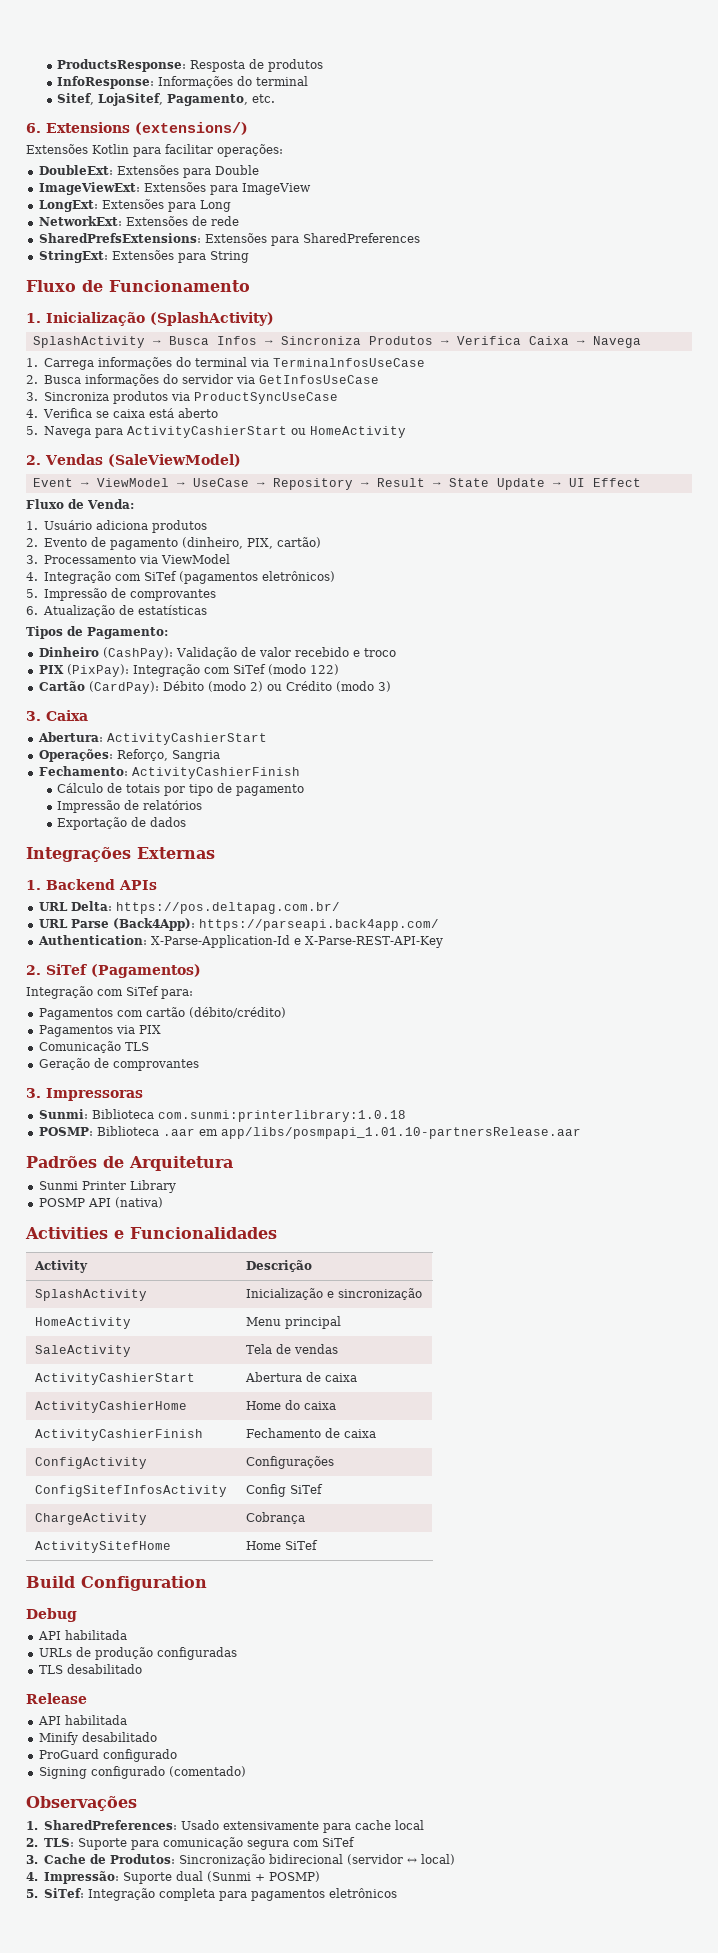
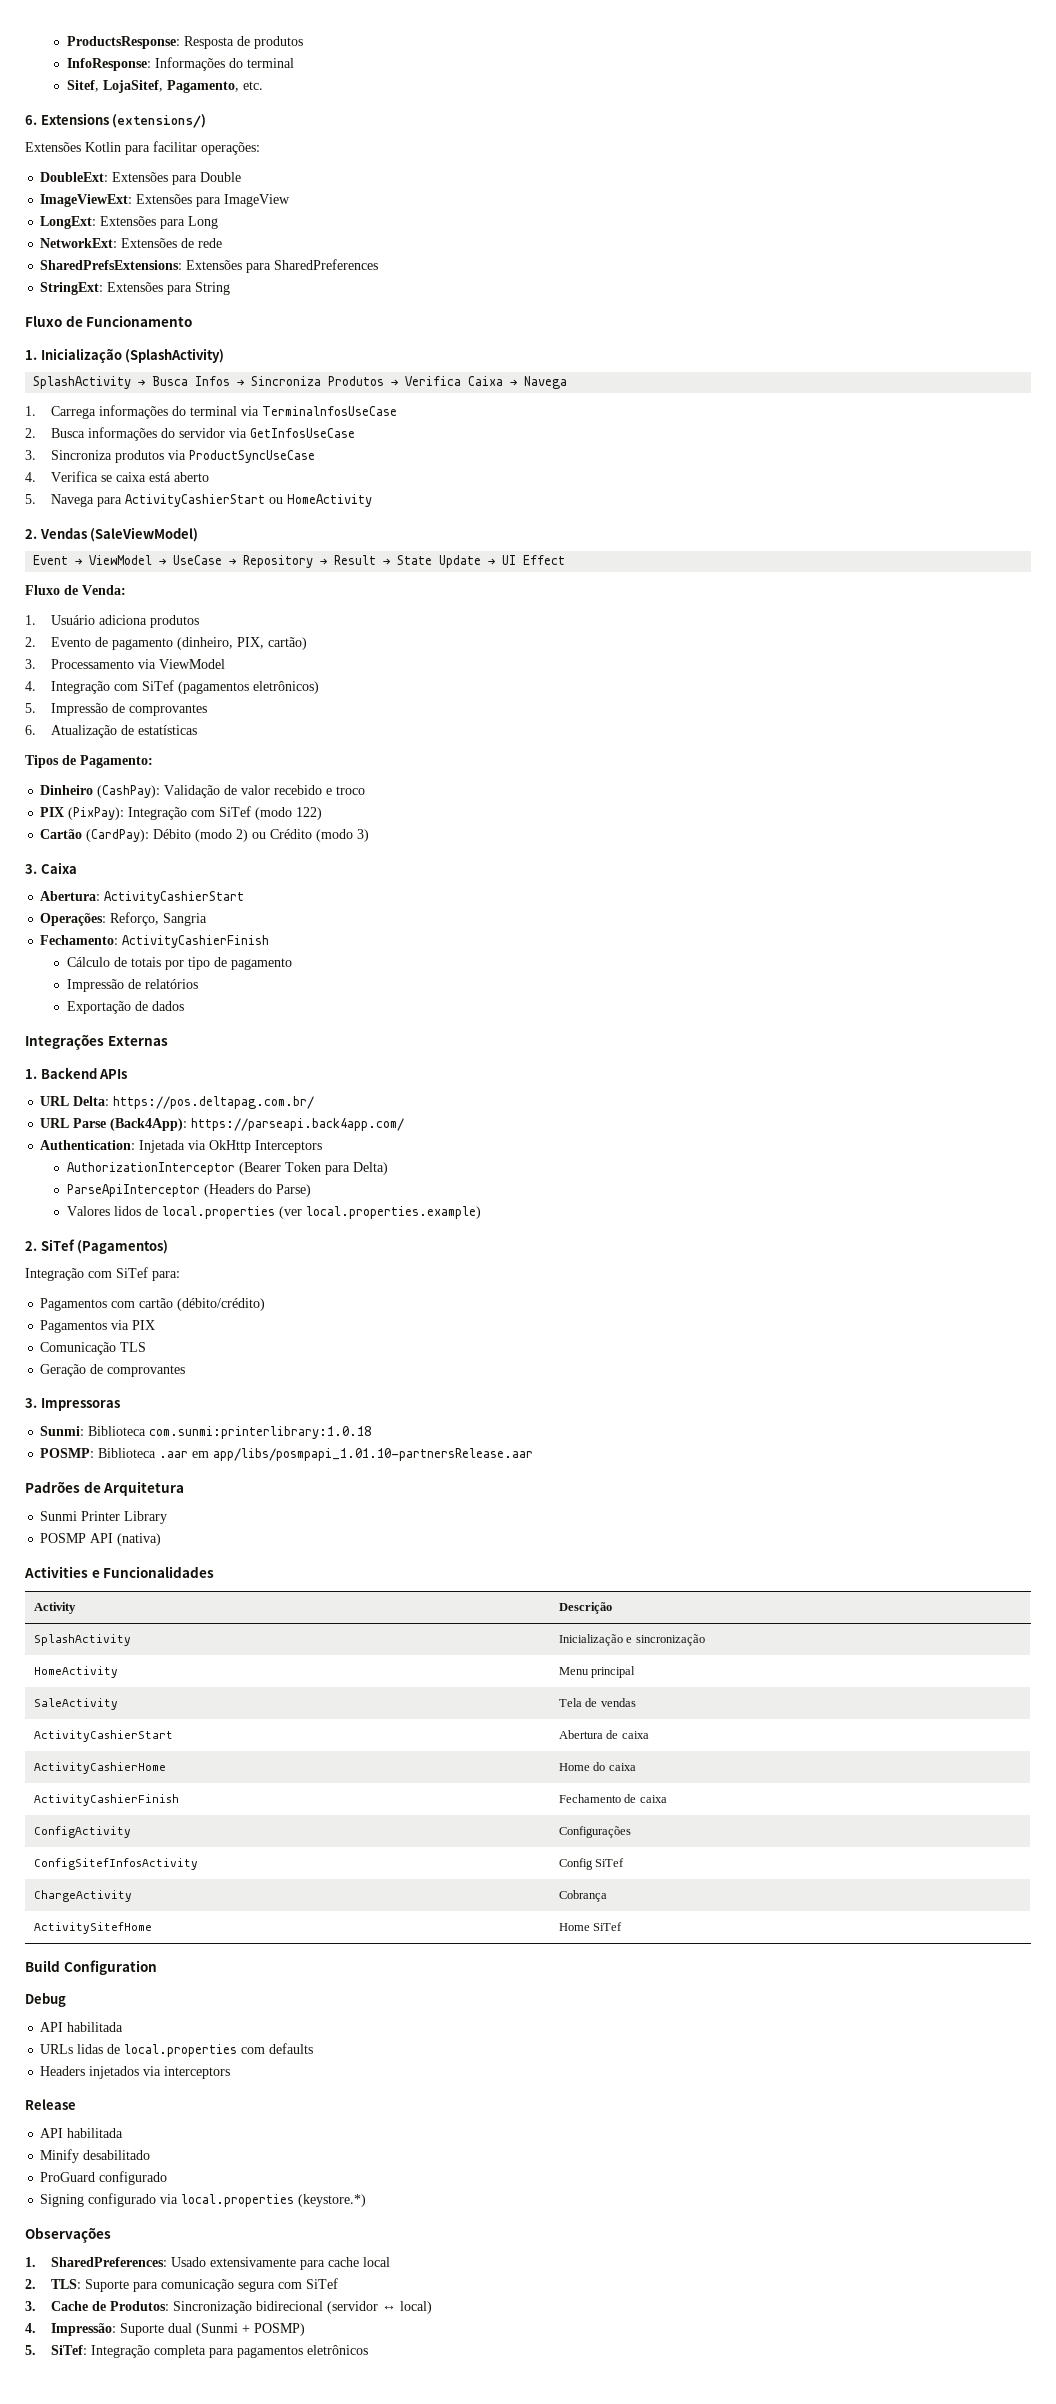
- Authentication: X-Parse-Application-Id e X-Parse-REST-API-Key
+ Authentication: Injetada via OkHttp Interceptors
+ AuthorizationInterceptor (Bearer Token para Delta)
+ ParseApiInterceptor (Headers do Parse)
+ Valores lidos de local.properties (ver local.properties.example)
- URLs de produção configuradas
- TLS desabilitado
+ URLs lidas de local.properties com defaults
+ Headers injetados via interceptors
- Signing configurado (comentado)
+ Signing configurado via local.properties (keystore.*)

